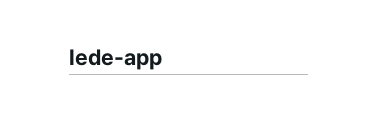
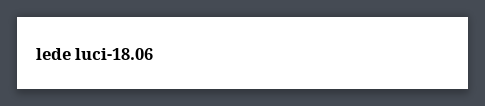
- lede-app
+ lede luci-18.06

